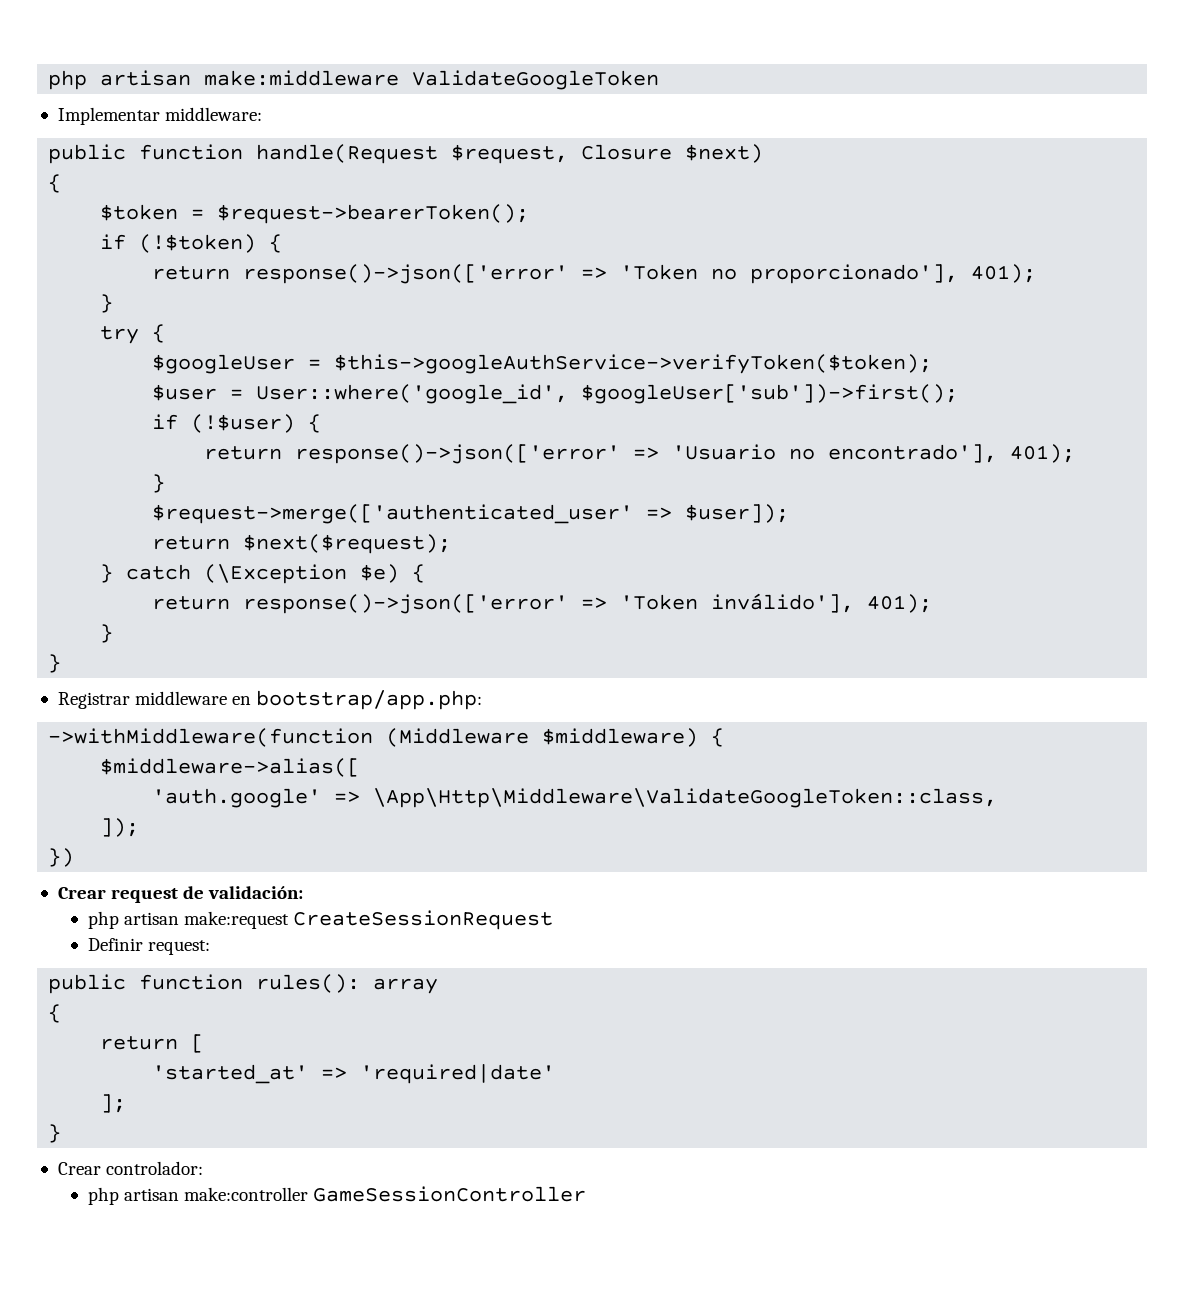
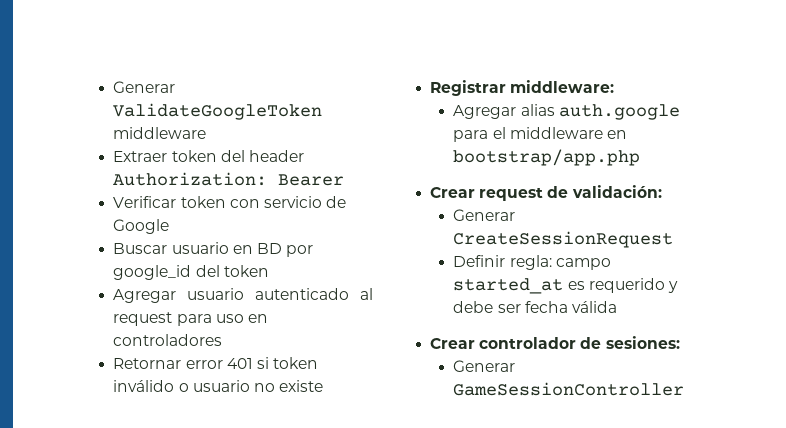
- php artisan make:middleware ValidateGoogleToken
- Implementar middleware:
- public function handle(Request $request, Closure $next)
- {
- $token = $request->bearerToken();
- if (!$token) {
- return response()->json(['error' => 'Token no proporcionado'], 401);
- }
- try {
- $googleUser = $this->googleAuthService->verifyToken($token);
- $user = User::where('google_id', $googleUser['sub'])->first();
- if (!$user) {
- return response()->json(['error' => 'Usuario no encontrado'], 401);
- }
- $request->merge(['authenticated_user' => $user]);
- return $next($request);
- } catch (\Exception $e) {
- return response()->json(['error' => 'Token inválido'], 401);
- }
- }
- Registrar middleware en bootstrap/app.php:
- ->withMiddleware(function (Middleware $middleware) {
- $middleware->alias([
- 'auth.google' => \App\Http\Middleware\ValidateGoogleToken::class,
- ]);
- })
+ Generar ValidateGoogleToken middleware
+ Extraer token del header Authorization: Bearer
+ Verificar token con servicio de Google
+ Buscar usuario en BD por google_id del token
+ Agregar usuario autenticado al request para uso en controladores
+ Retornar error 401 si token inválido o usuario no existe
+ Registrar middleware:
+ Agregar alias auth.google para el middleware en bootstrap/app.php
- php artisan make:request CreateSessionRequest
+ Generar CreateSessionRequest
- Definir request:
- public function rules(): array
- {
- return [
- 'started_at' => 'required|date'
- ];
- }
- Crear controlador:
- php artisan make:controller GameSessionController
+ Definir regla: campo started_at es requerido y debe ser fecha válida
+ Crear controlador de sesiones:
+ Generar GameSessionController

